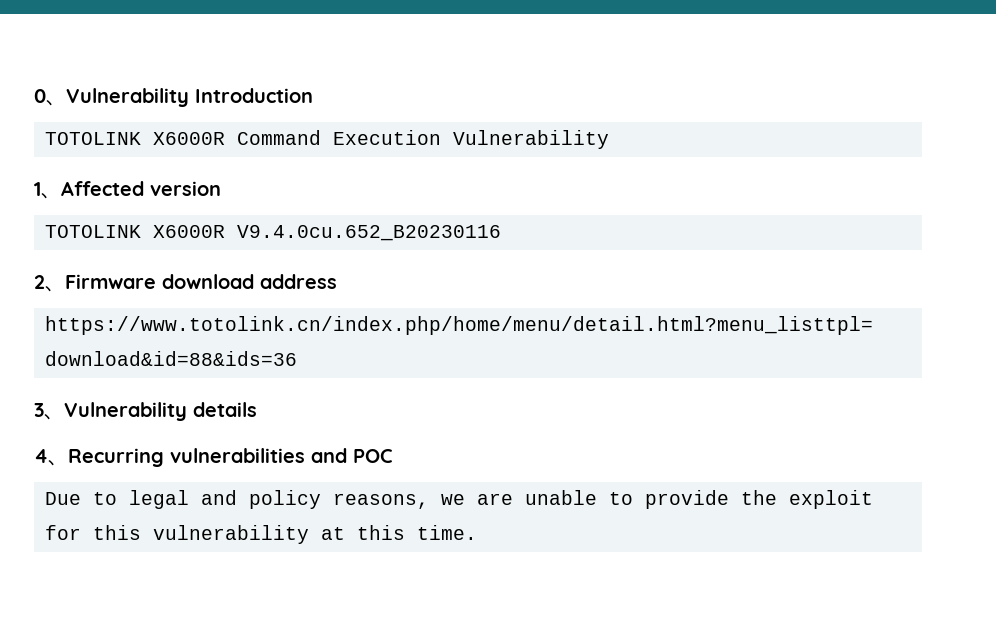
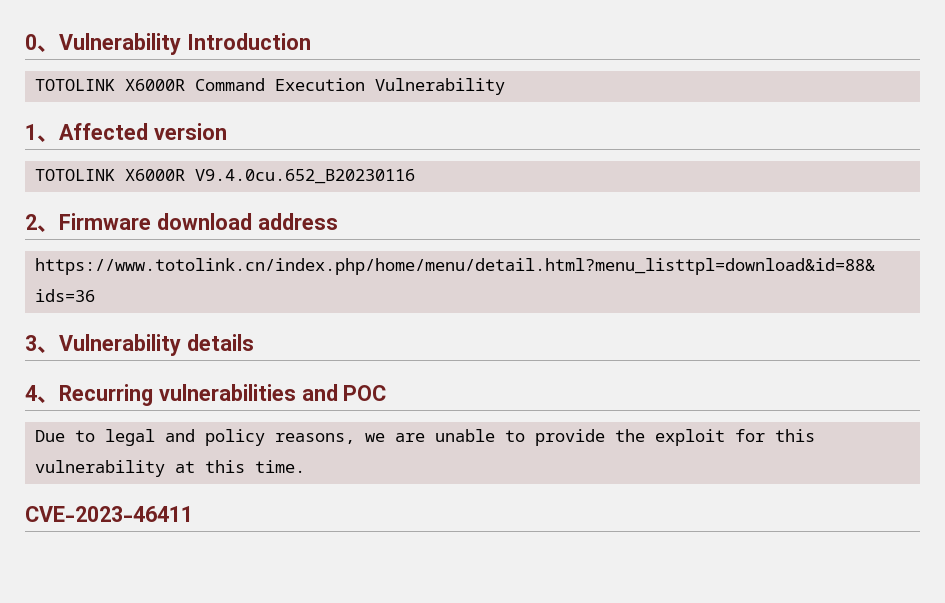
+ CVE-2023-46411

